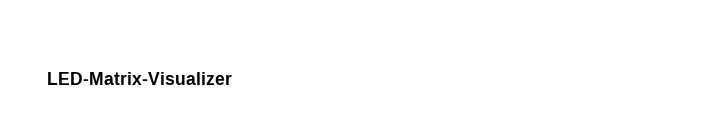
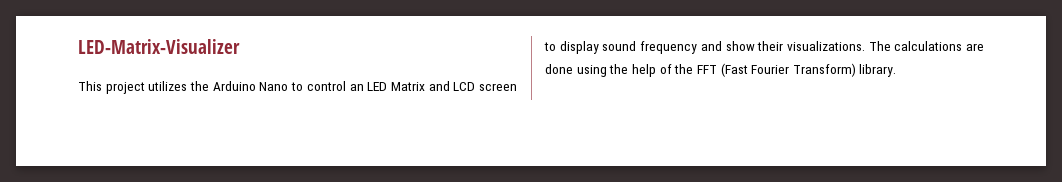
+ This project utilizes the Arduino Nano to control an LED Matrix and LCD screen to display sound frequency and show their visualizations. The calculations are done using the help of the FFT (Fast Fourier Transform) library.

